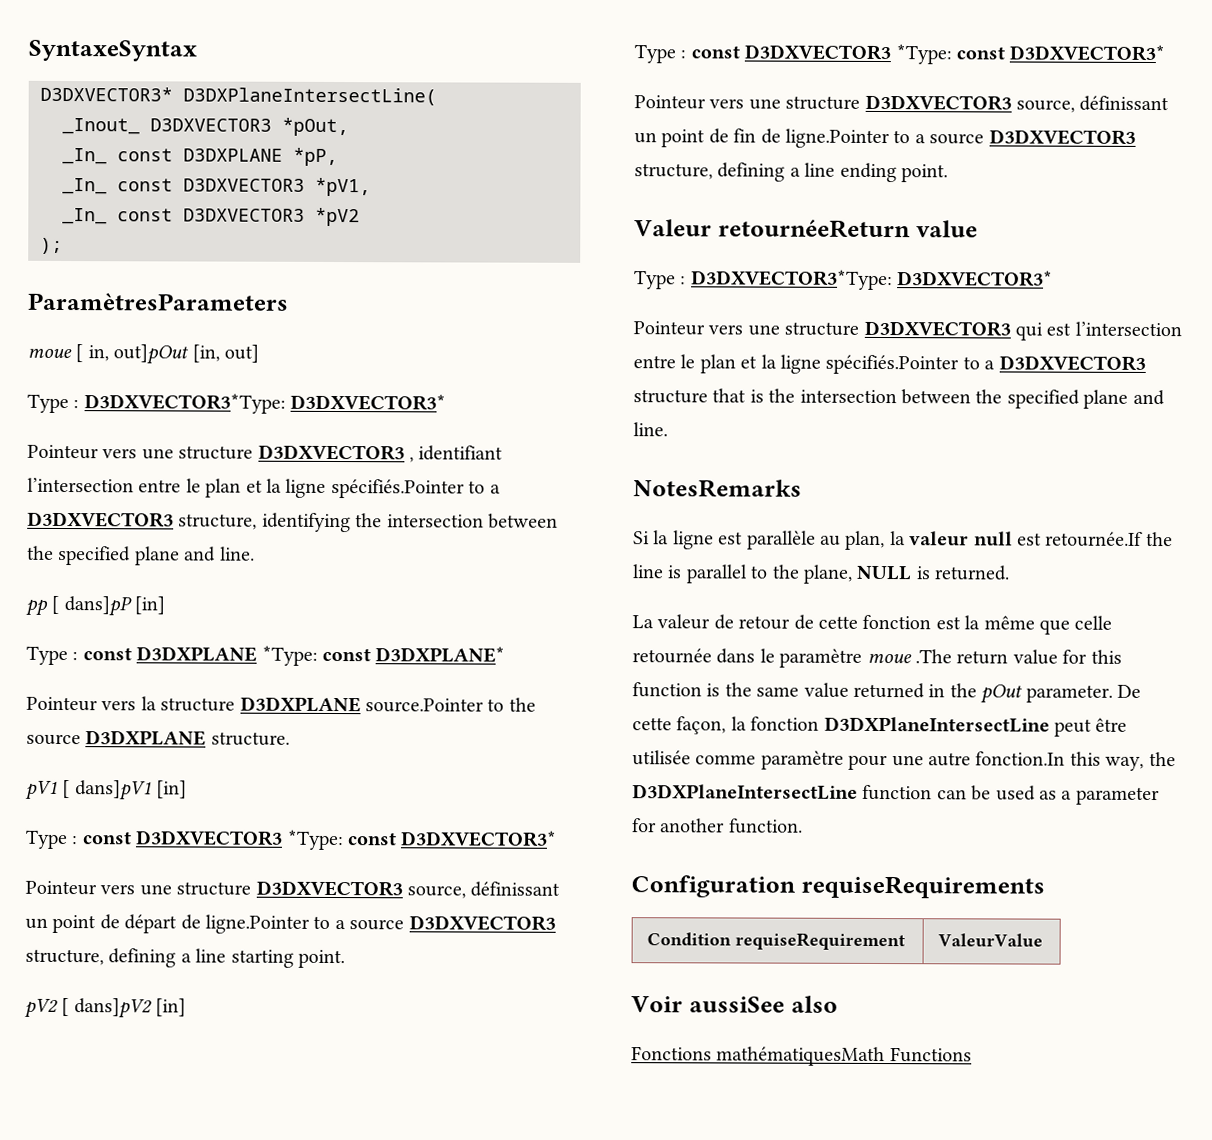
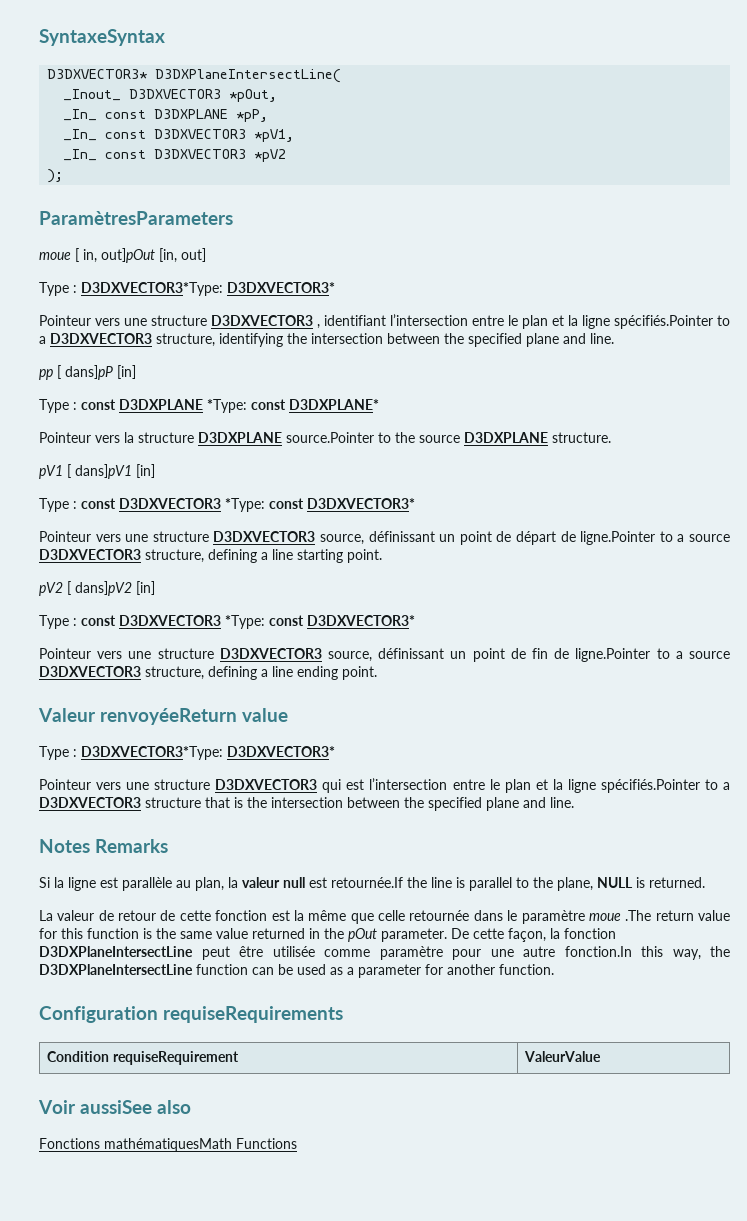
- Valeur retournéeReturn value
+ Valeur renvoyéeReturn value
- NotesRemarks
+ Notes Remarks

